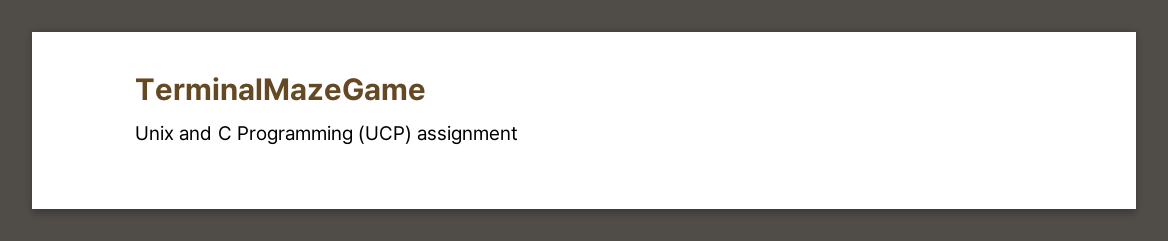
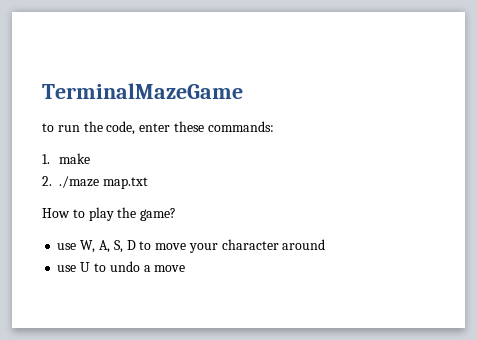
- Unix and C Programming (UCP) assignment
+ to run the code, enter these commands:
+ 1. make
+ 2. ./maze map.txt
+ How to play the game?
+ use W, A, S, D to move your character around
+ use U to undo a move

